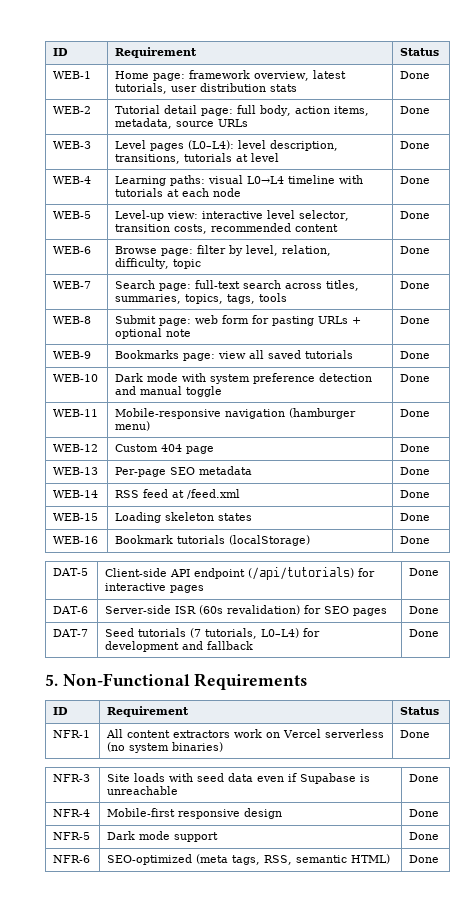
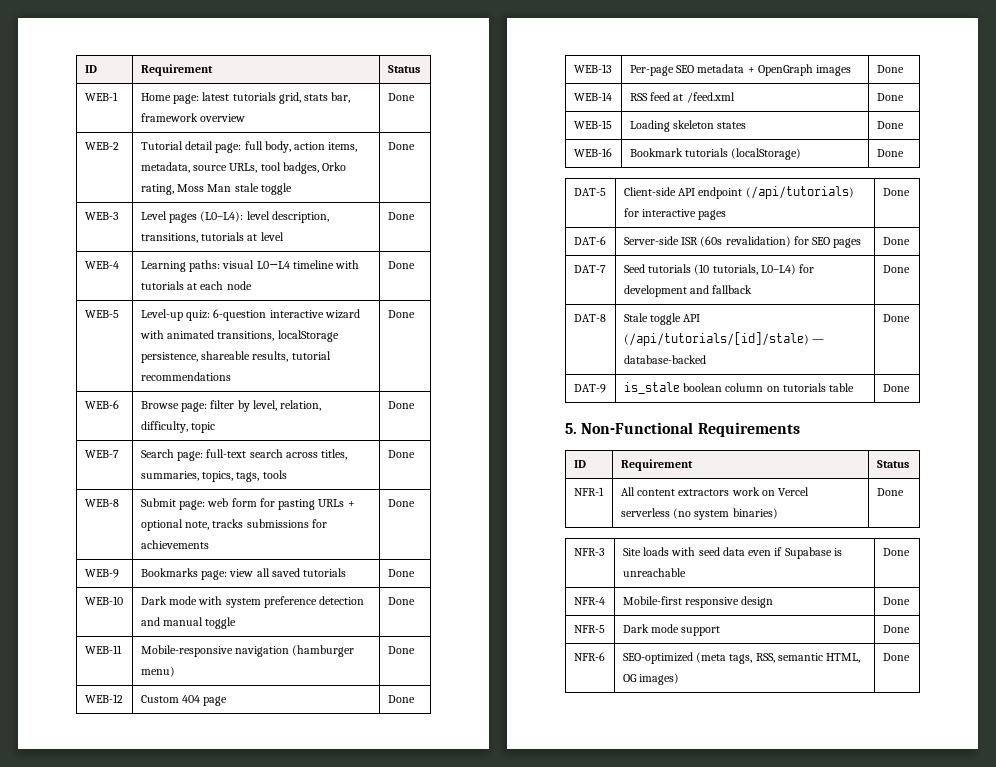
- WEB-1 | Home page: framework overview, latest tutorials, user distribution stats | Done
+ WEB-1 | Home page: latest tutorials grid, stats bar, framework overview | Done
- WEB-2 | Tutorial detail page: full body, action items, metadata, source URLs | Done
+ WEB-2 | Tutorial detail page: full body, action items, metadata, source URLs, tool badges, Orko rating, Moss Man stale toggle | Done
- WEB-5 | Level-up view: interactive level selector, transition costs, recommended content | Done
+ WEB-5 | Level-up quiz: 6-question interactive wizard with animated transitions, localStorage persistence, shareable results, tutorial recommendations | Done
- WEB-8 | Submit page: web form for pasting URLs + optional note | Done
+ WEB-8 | Submit page: web form for pasting URLs + optional note, tracks submissions for achievements | Done
- WEB-13 | Per-page SEO metadata | Done
+ WEB-13 | Per-page SEO metadata + OpenGraph images | Done
- DAT-7 | Seed tutorials (7 tutorials, L0–L4) for development and fallback | Done
+ DAT-7 | Seed tutorials (10 tutorials, L0–L4) for development and fallback | Done
+ DAT-8 | Stale toggle API (/api/tutorials/[id]/stale) — database-backed | Done
+ DAT-9 | is_stale boolean column on tutorials table | Done
- NFR-6 | SEO-optimized (meta tags, RSS, semantic HTML) | Done
+ NFR-6 | SEO-optimized (meta tags, RSS, semantic HTML, OG images) | Done

